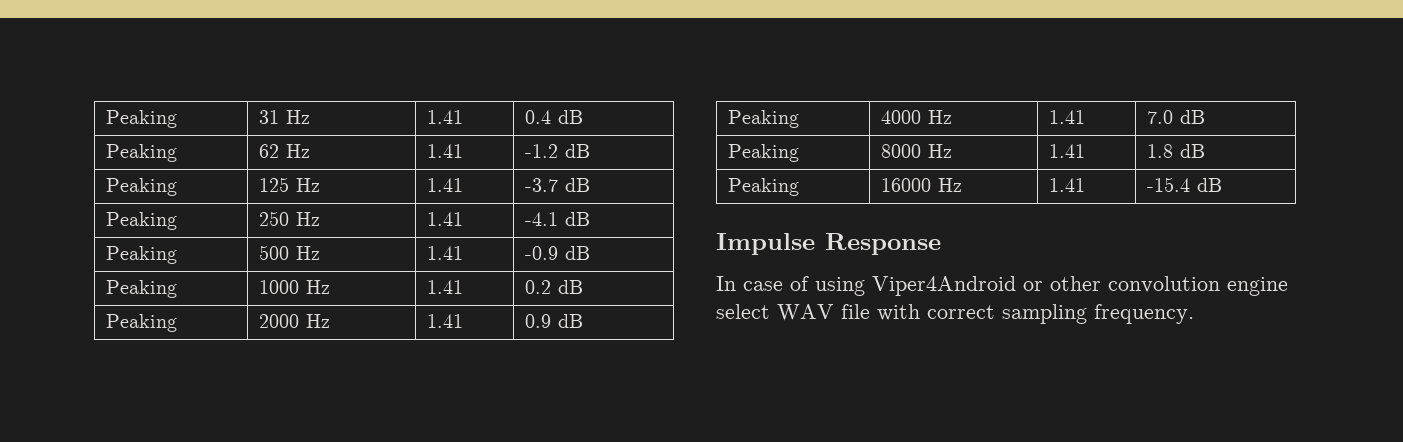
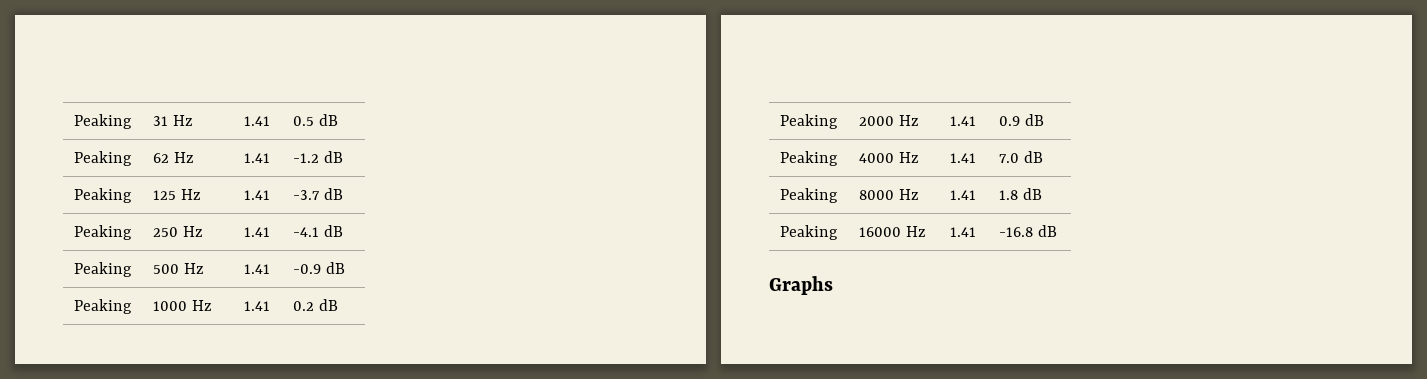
- Peaking | 31 Hz | 1.41 | 0.4 dB
+ Peaking | 31 Hz | 1.41 | 0.5 dB
- Peaking | 16000 Hz | 1.41 | -15.4 dB
- Impulse Response
- In case of using Viper4Android or other convolution engine select WAV file with correct sampling frequency.
+ Peaking | 16000 Hz | 1.41 | -16.8 dB
+ Graphs

